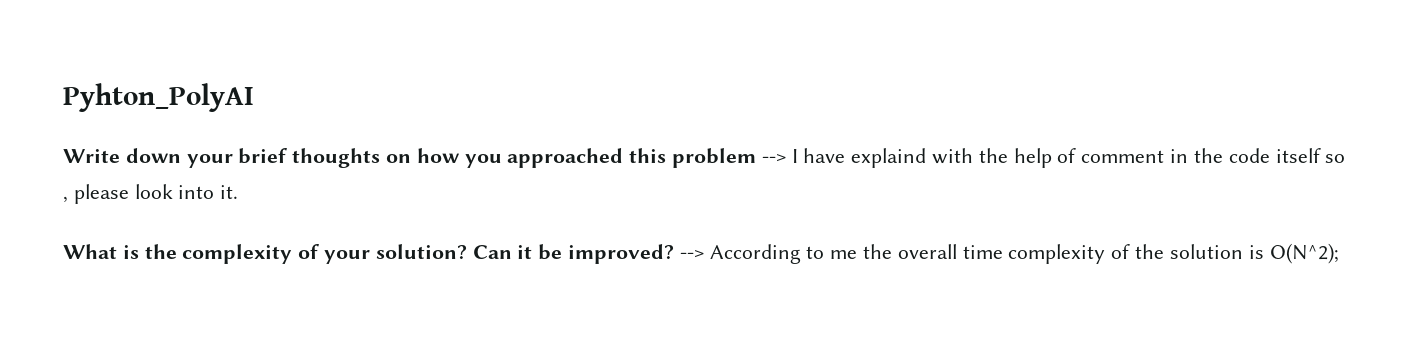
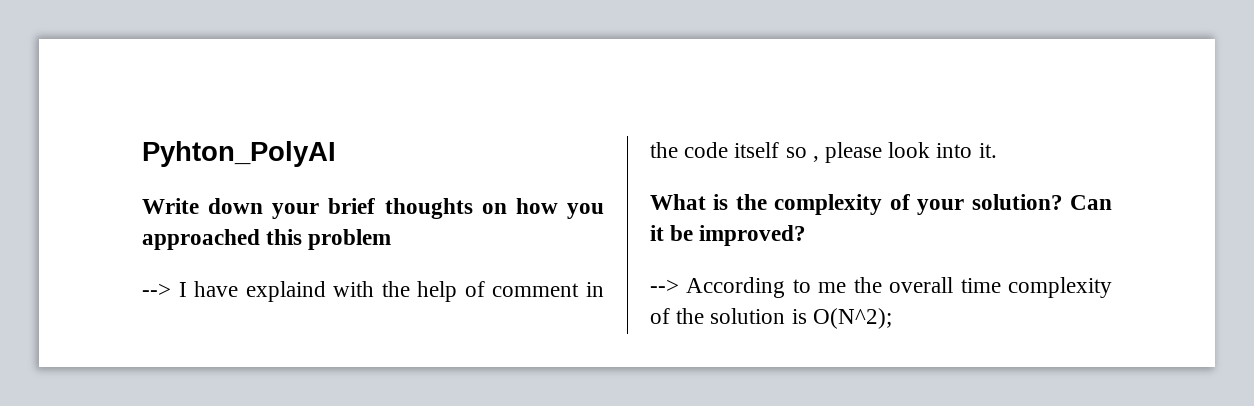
- Write down your brief thoughts on how you approached this problem --> I have explaind with the help of comment in the code itself so , please look into it.
+ Write down your brief thoughts on how you approached this problem
+ --> I have explaind with the help of comment in the code itself so , please look into it.
- Can it be improved? --> According to me the overall time complexity of the solution is O(N^2);
+ Can it be improved?
+ --> According to me the overall time complexity of the solution is O(N^2);

